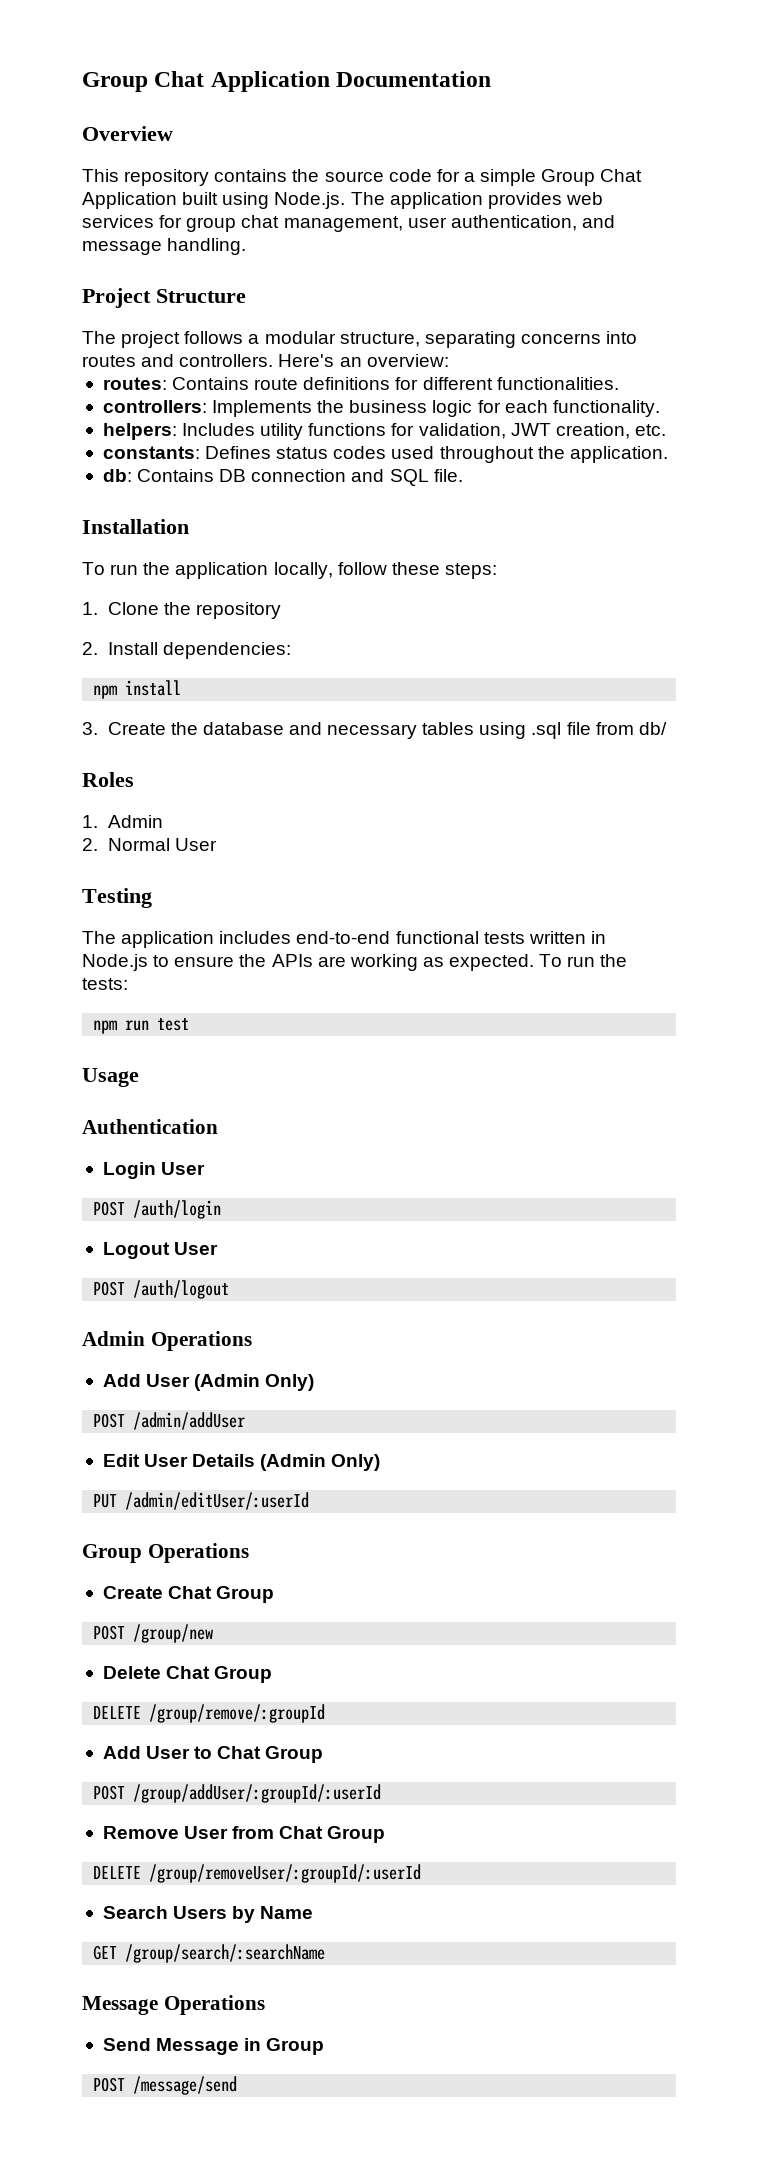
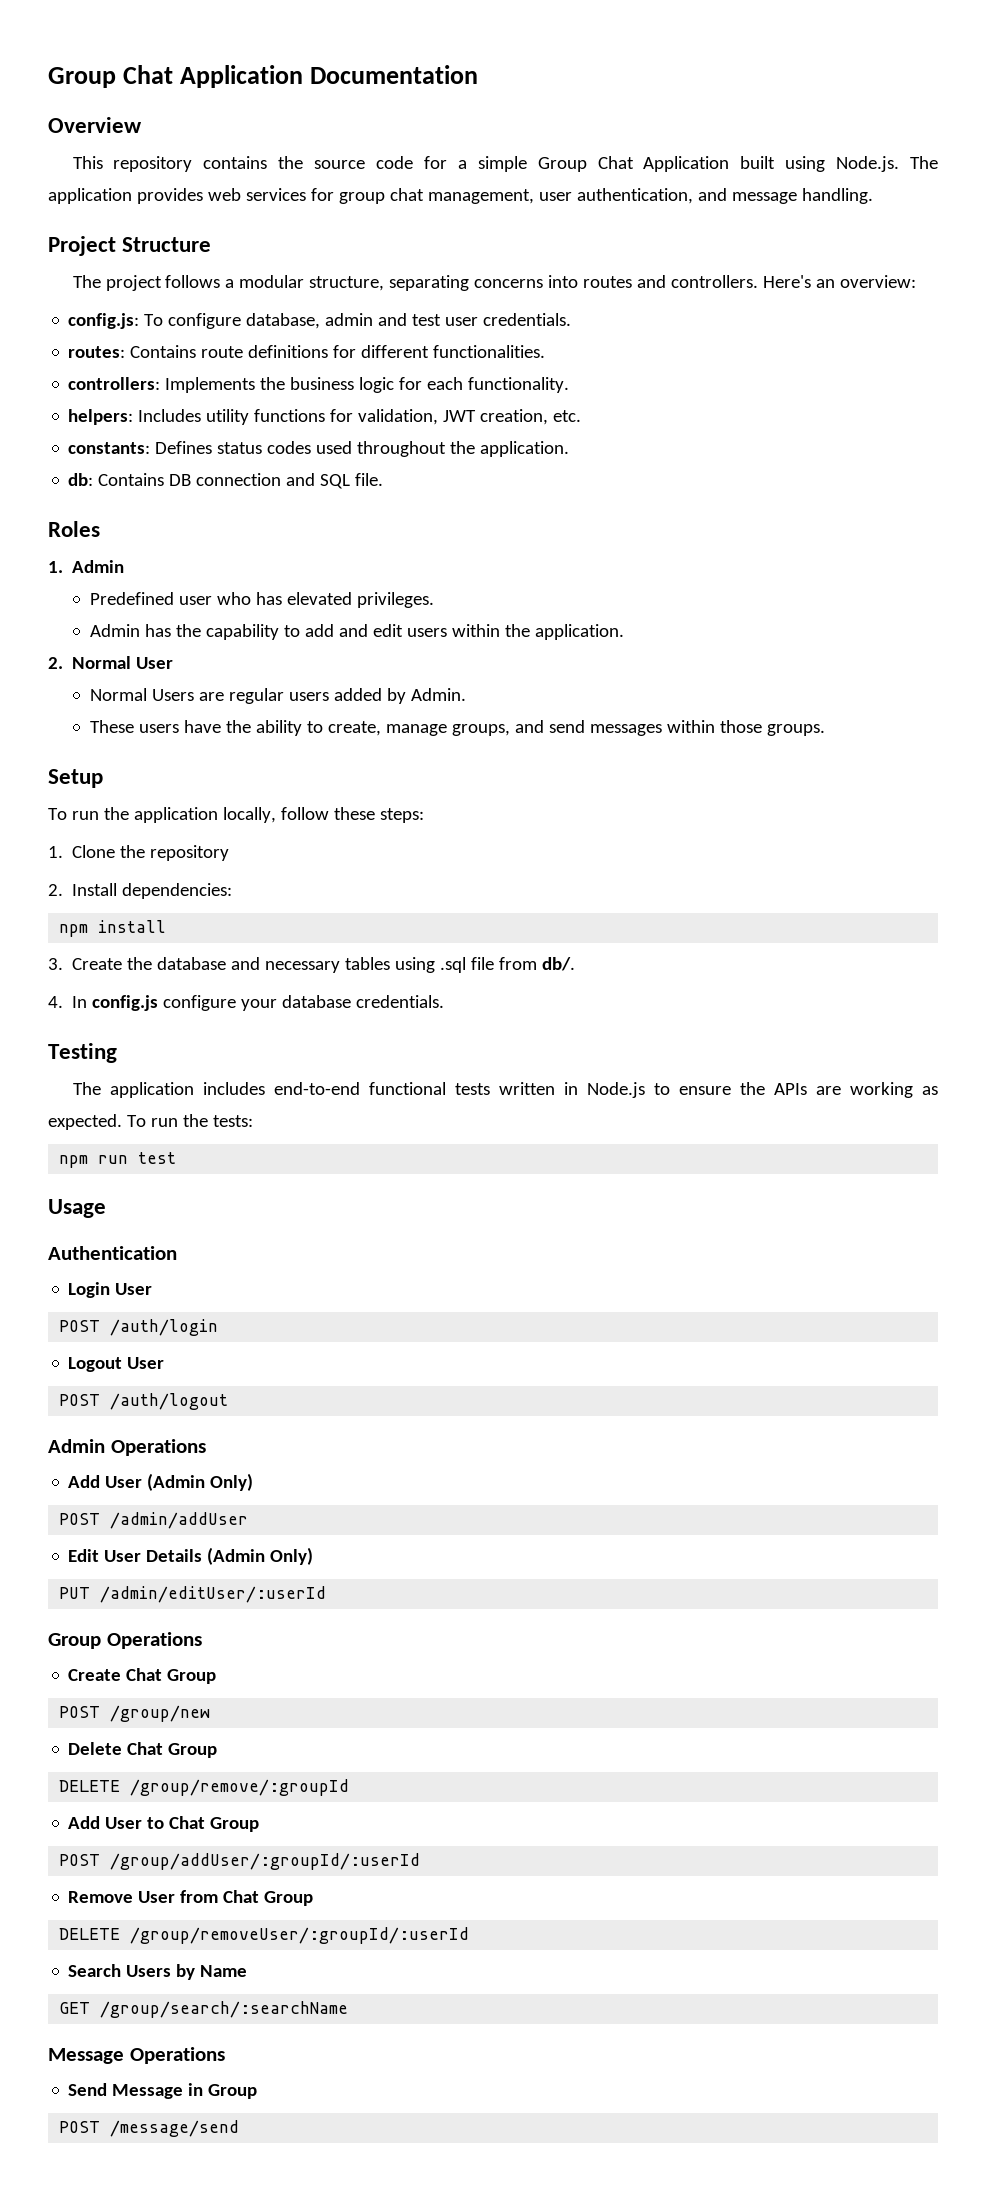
+ config.js: To configure database, admin and test user credentials.
- Installation
+ Roles
+ 1. Admin
+ Predefined user who has elevated privileges.
+ Admin has the capability to add and edit users within the application.
+ 2. Normal User
+ Normal Users are regular users added by Admin.
+ These users have the ability to create, manage groups, and send messages within those groups.
+ Setup
- 3. Create the database and necessary tables using .sql file from db/
- Roles
- 1. Admin
- 2. Normal User
+ 3. Create the database and necessary tables using .sql file from db/.
+ 4. In config.js configure your database credentials.

